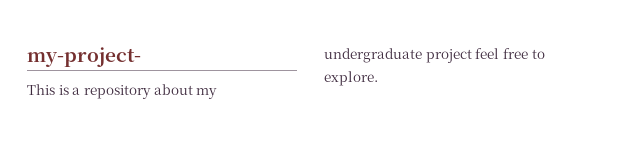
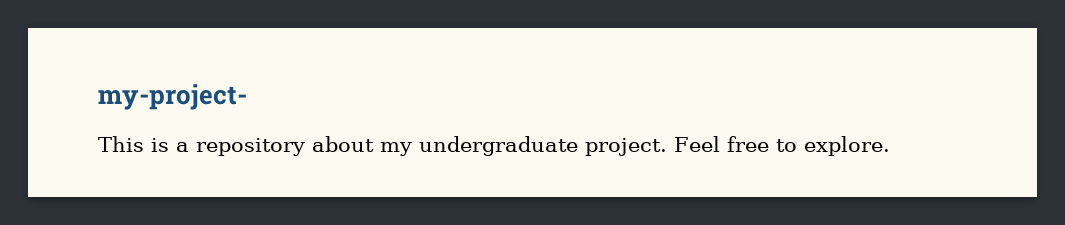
- This is a repository about my undergraduate project feel free to explore.
+ This is a repository about my undergraduate project. Feel free to explore.

